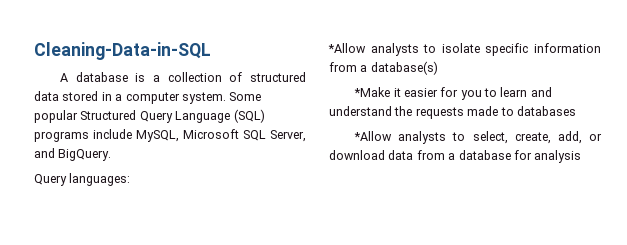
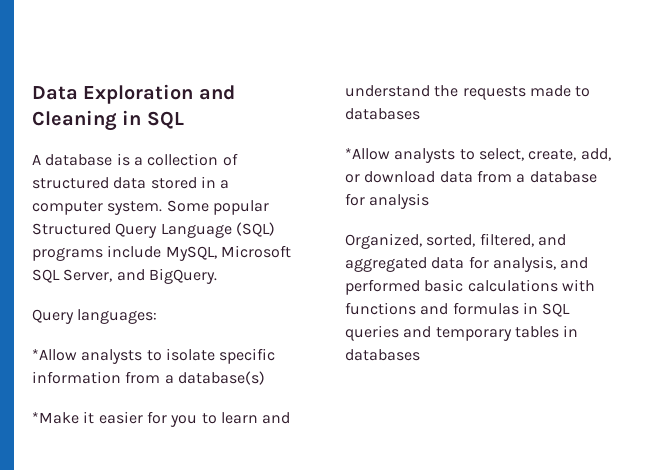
- Cleaning-Data-in-SQL
+ Data Exploration and Cleaning in SQL
+ Organized, sorted, filtered, and aggregated data for analysis, and performed basic calculations with functions and formulas in SQL queries and temporary tables in databases

